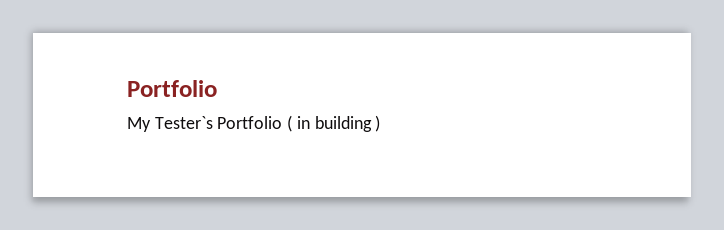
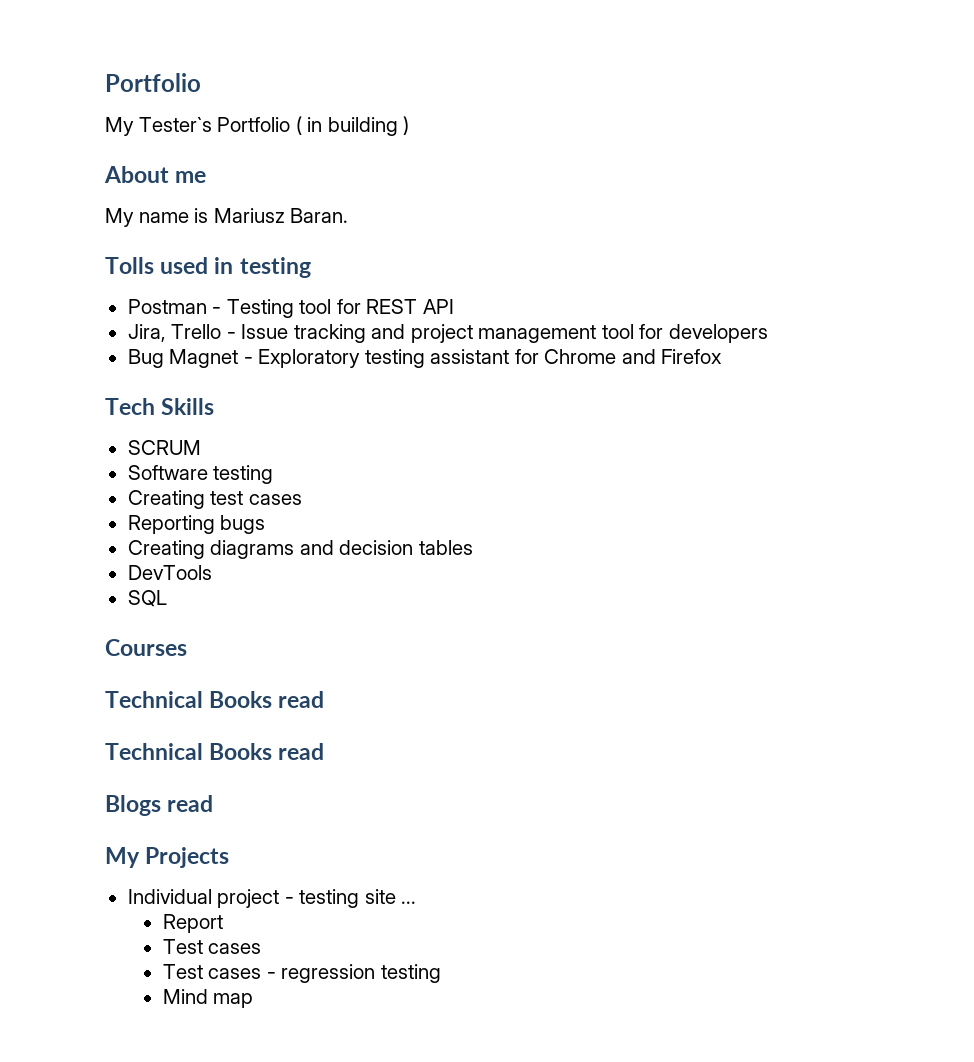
+ About me
+ My name is Mariusz Baran.
+ Tolls used in testing
+ Postman - Testing tool for REST API
+ Jira, Trello - Issue tracking and project management tool for developers
+ Bug Magnet - Exploratory testing assistant for Chrome and Firefox
+ Tech Skills
+ SCRUM
+ Software testing
+ Creating test cases
+ Reporting bugs
+ Creating diagrams and decision tables
+ DevTools
+ SQL
+ Courses
+ Technical Books read
+ Technical Books read
+ Blogs read
+ My Projects
+ Individual project - testing site ...
+ Report
+ Test cases
+ Test cases - regression testing
+ Mind map

